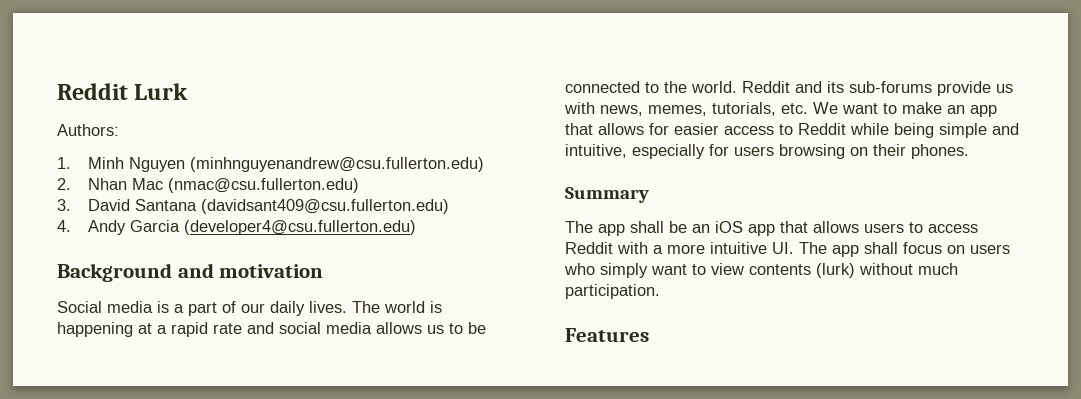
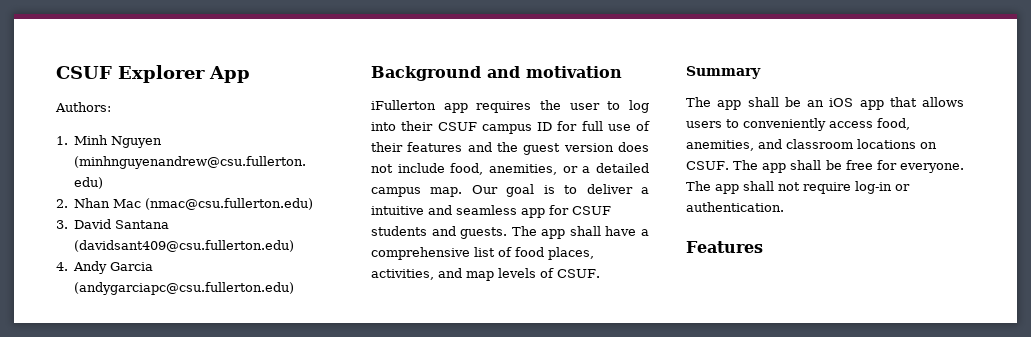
- Reddit Lurk
+ CSUF Explorer App
- 4. Andy Garcia (developer4@csu.fullerton.edu)
+ 4. Andy Garcia (andygarciapc@csu.fullerton.edu)
- Social media is a part of our daily lives. The world is happening at a rapid rate and social media allows us to be connected to the world. Reddit and its sub-forums provide us with news, memes, tutorials, etc. We want to make an app that allows for easier access to Reddit while being simple and intuitive, especially for users browsing on their phones.
+ iFullerton app requires the user to log into their CSUF campus ID for full use of their features and the guest version does not include food, anemities, or a detailed campus map. Our goal is to deliver a intuitive and seamless app for CSUF students and guests. The app shall have a comprehensive list of food places, activities, and map levels of CSUF.
- The app shall be an iOS app that allows users to access Reddit with a more intuitive UI. The app shall focus on users who simply want to view contents (lurk) without much participation.
+ The app shall be an iOS app that allows users to conveniently access food, anemities, and classroom locations on CSUF. The app shall be free for everyone. The app shall not require log-in or authentication.

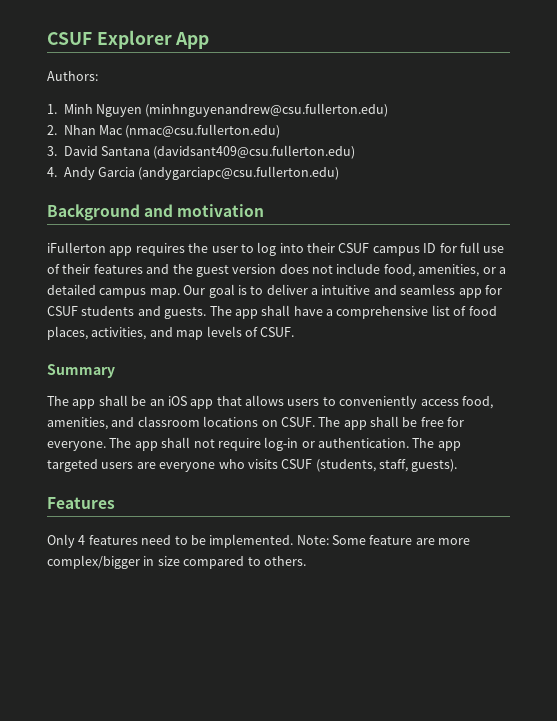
- iFullerton app requires the user to log into their CSUF campus ID for full use of their features and the guest version does not include food, anemities, or a detailed campus map.
+ iFullerton app requires the user to log into their CSUF campus ID for full use of their features and the guest version does not include food, amenities, or a detailed campus map.
- The app shall be an iOS app that allows users to conveniently access food, anemities, and classroom locations on CSUF.
+ The app shall be an iOS app that allows users to conveniently access food, amenities, and classroom locations on CSUF.
- The app shall not require log-in or authentication.
+ The app shall not require log-in or authentication. The app targeted users are everyone who visits CSUF (students, staff, guests).
  Features
+ Only 4 features need to be implemented. Note: Some feature are more complex/bigger in size compared to others.

